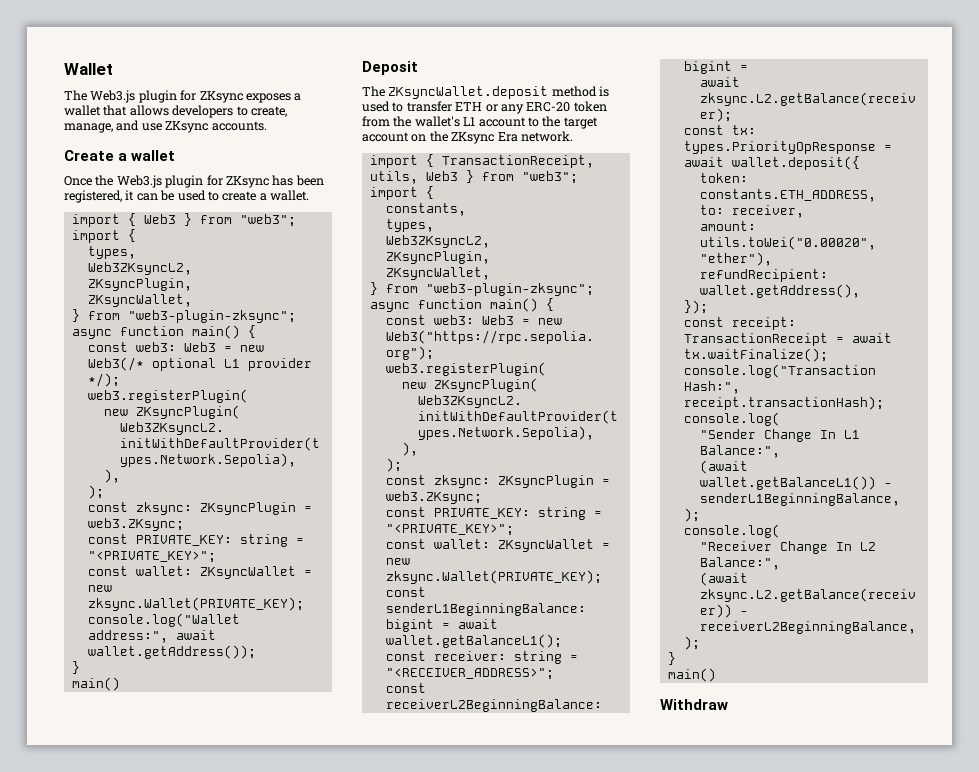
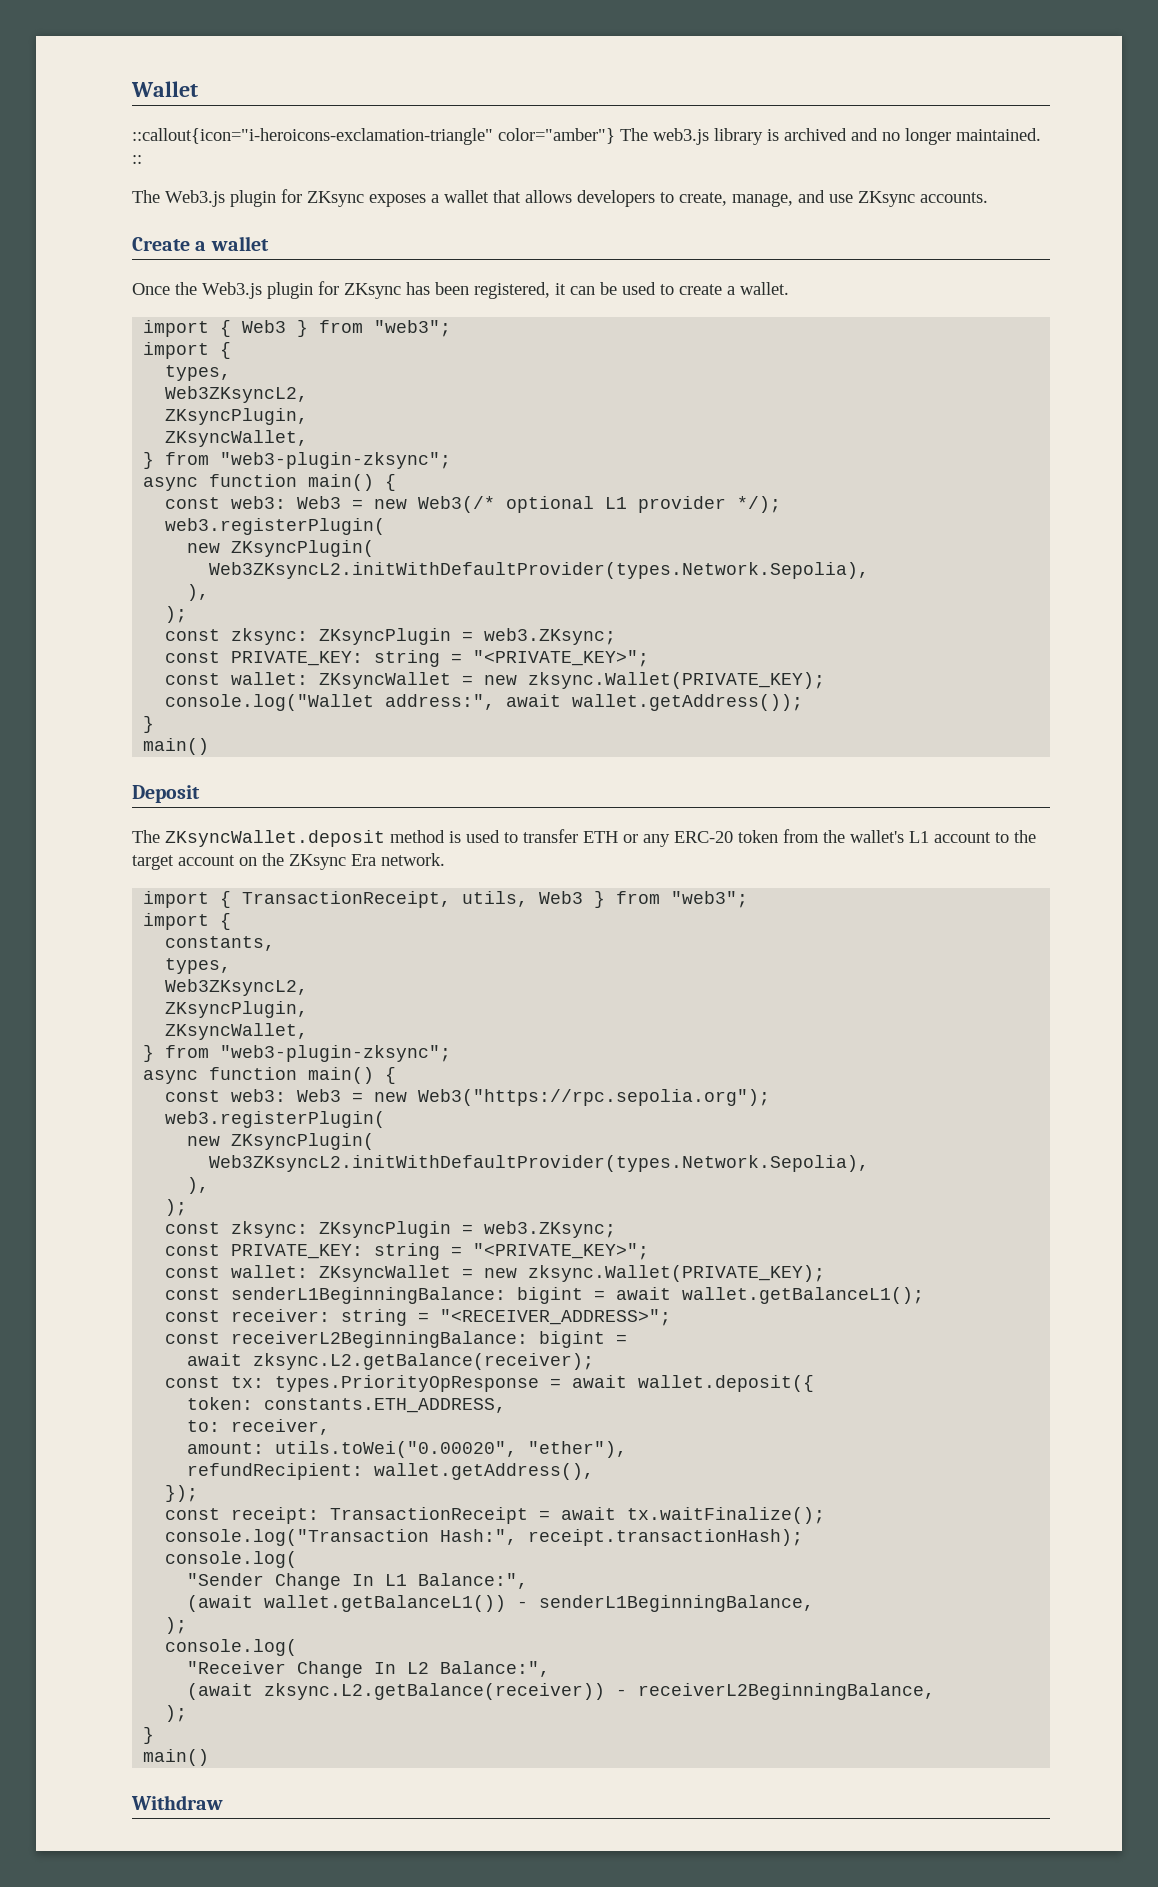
+ ::callout{icon="i-heroicons-exclamation-triangle" color="amber"} The web3.js library is archived and no longer maintained. ::

